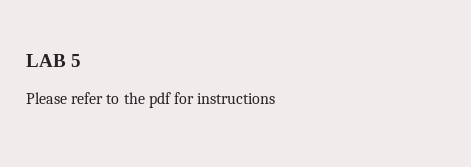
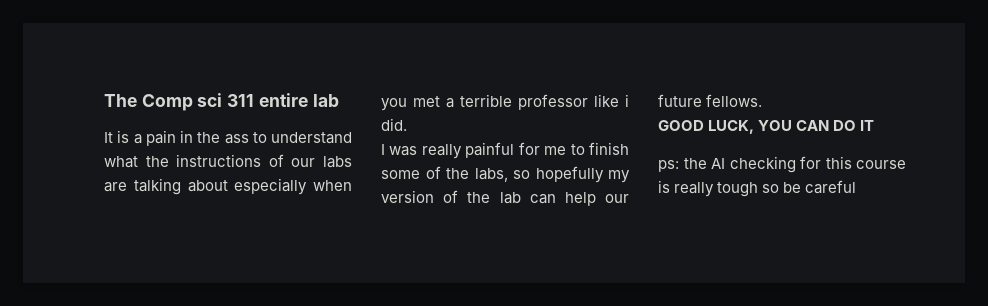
- LAB 5
- Please refer to the pdf for instructions
+ The Comp sci 311 entire lab
+ It is a pain in the ass to understand what the instructions of our labs are talking about especially when you met a terrible professor like i did.
+ I was really painful for me to finish some of the labs, so hopefully my version of the lab can help our future fellows.
+ GOOD LUCK, YOU CAN DO IT
+ ps: the AI checking for this course is really tough so be careful

